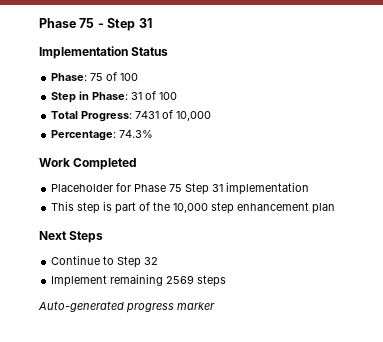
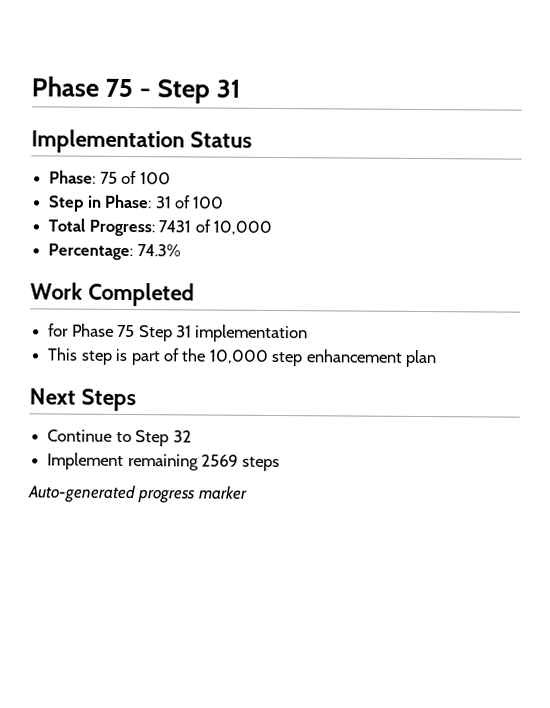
- Placeholder for Phase 75 Step 31 implementation
+ for Phase 75 Step 31 implementation

